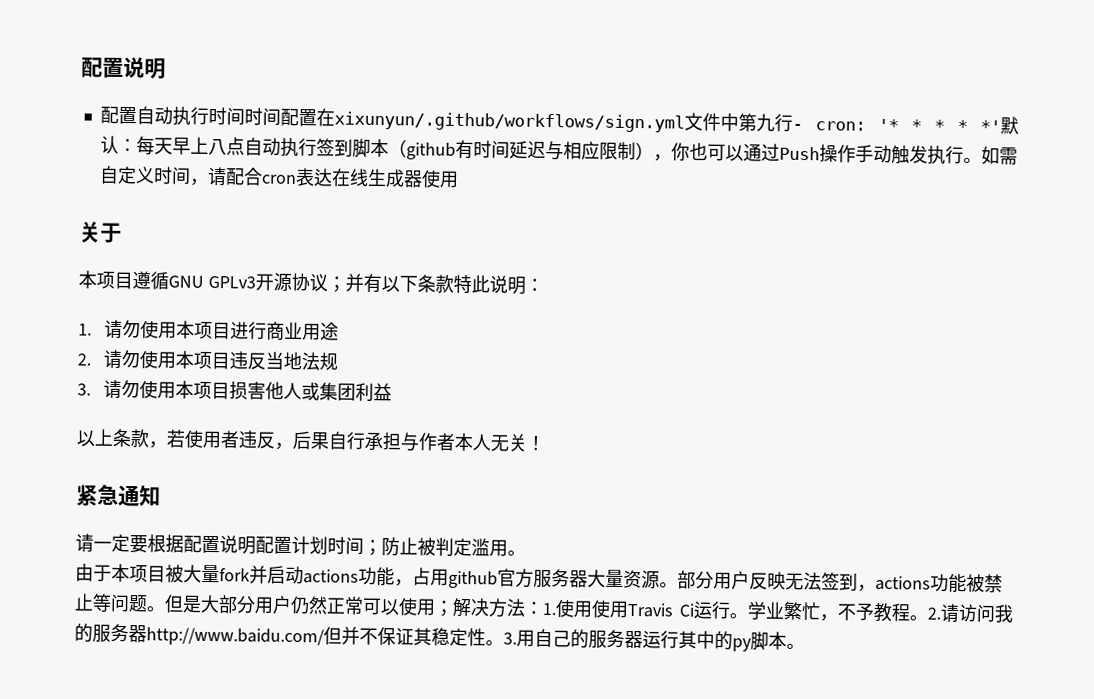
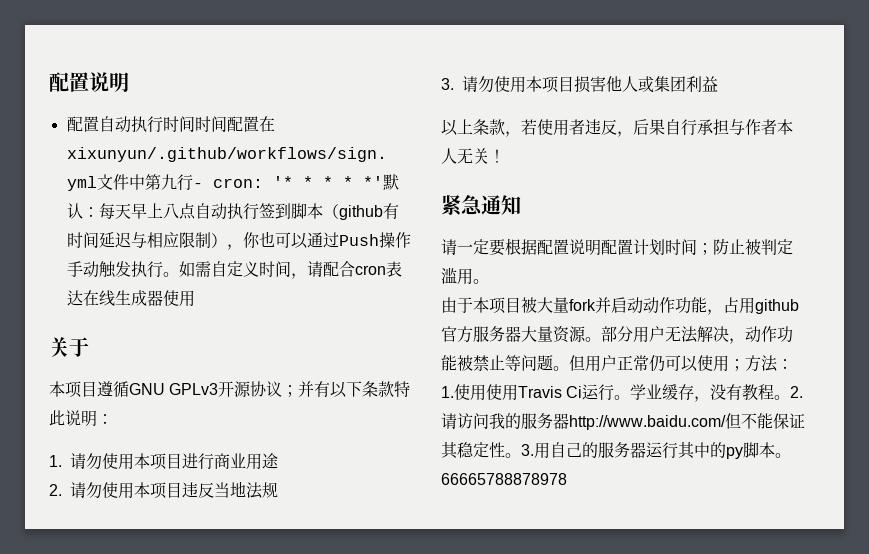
- 由于本项目被大量fork并启动actions功能，占用github官方服务器大量资源。
+ 由于本项目被大量fork并启动动作功能，占用github官方服务器大量资源。
- 部分用户反映无法签到，actions功能被禁止等问题。
+ 部分用户无法解决，动作功能被禁止等问题。
- 但是大部分用户仍然正常可以使用；解决方法：1.使用使用Travis Ci运行。
+ 但用户正常仍可以使用；方法：1.使用使用Travis Ci运行。
- 学业繁忙，不予教程。
+ 学业缓存，没有教程。
- 2.请访问我的服务器http://www.baidu.com/但并不保证其稳定性。
+ 2.请访问我的服务器http://www.baidu.com/但不能保证其稳定性。
+ 66665788878978

